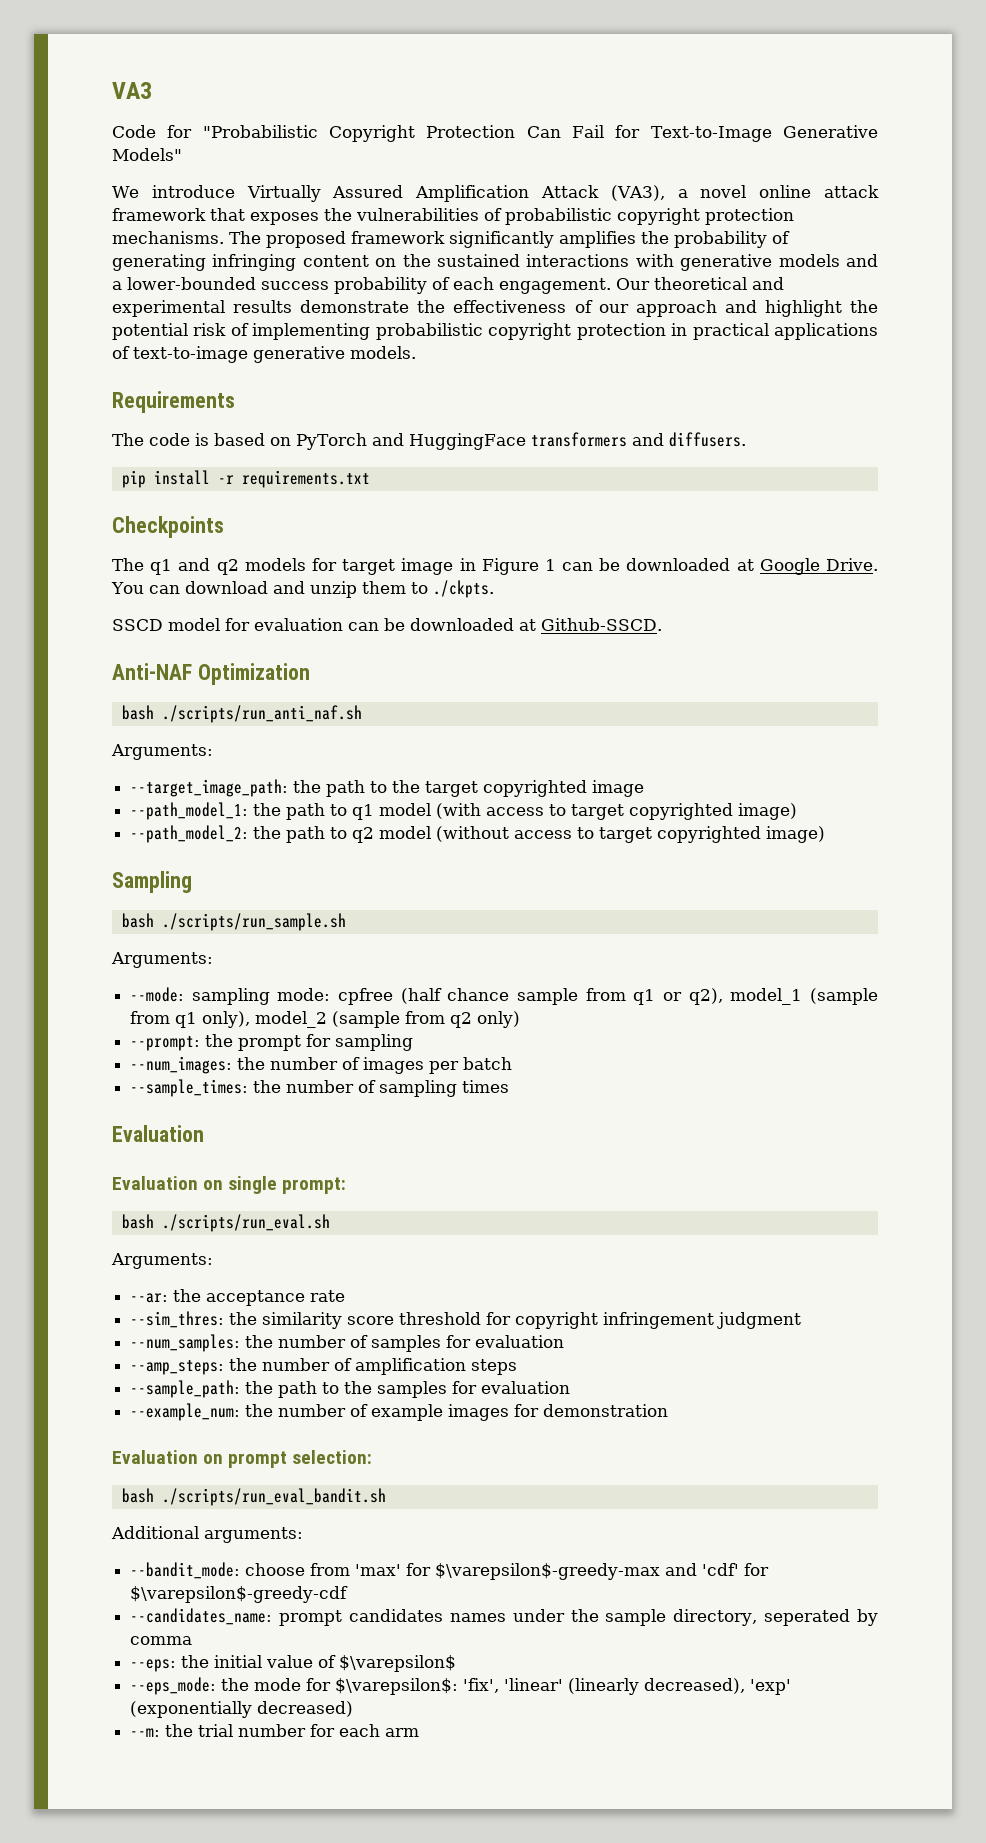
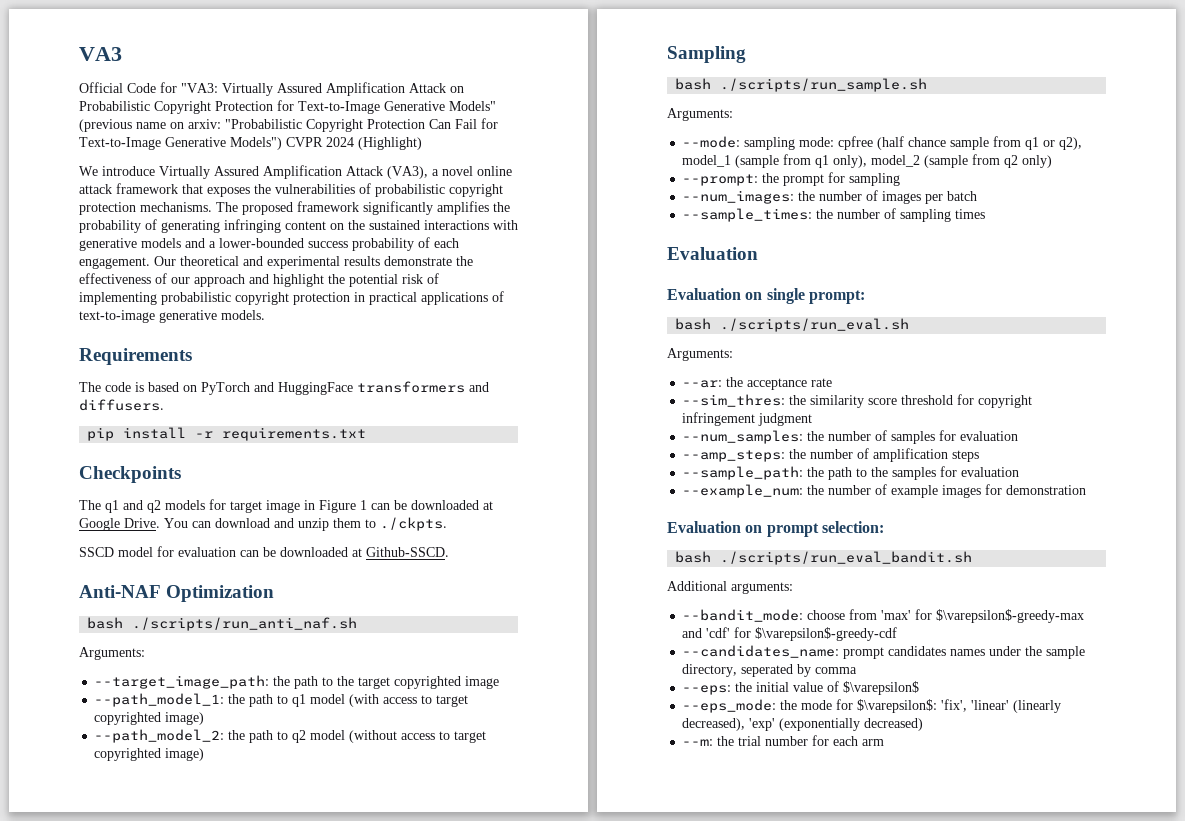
- Code for "Probabilistic Copyright Protection Can Fail for Text-to-Image Generative Models"
+ Official Code for "VA3: Virtually Assured Amplification Attack on Probabilistic Copyright Protection for Text-to-Image Generative Models" (previous name on arxiv: "Probabilistic Copyright Protection Can Fail for Text-to-Image Generative Models") CVPR 2024 (Highlight)

